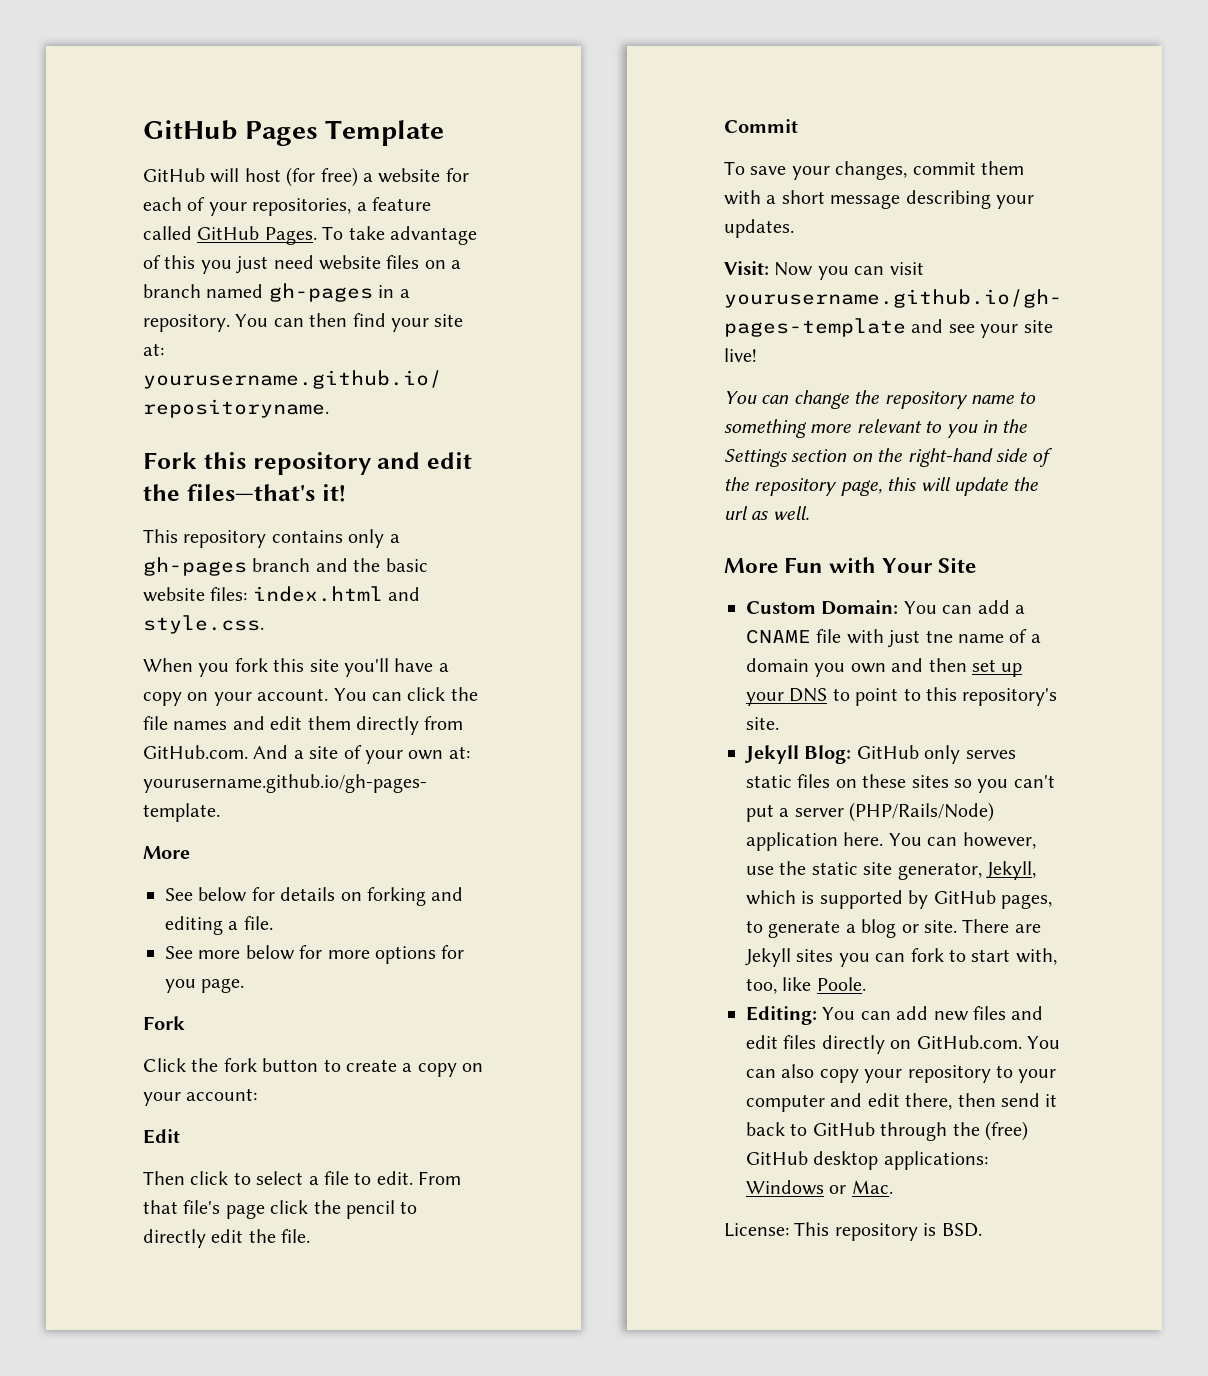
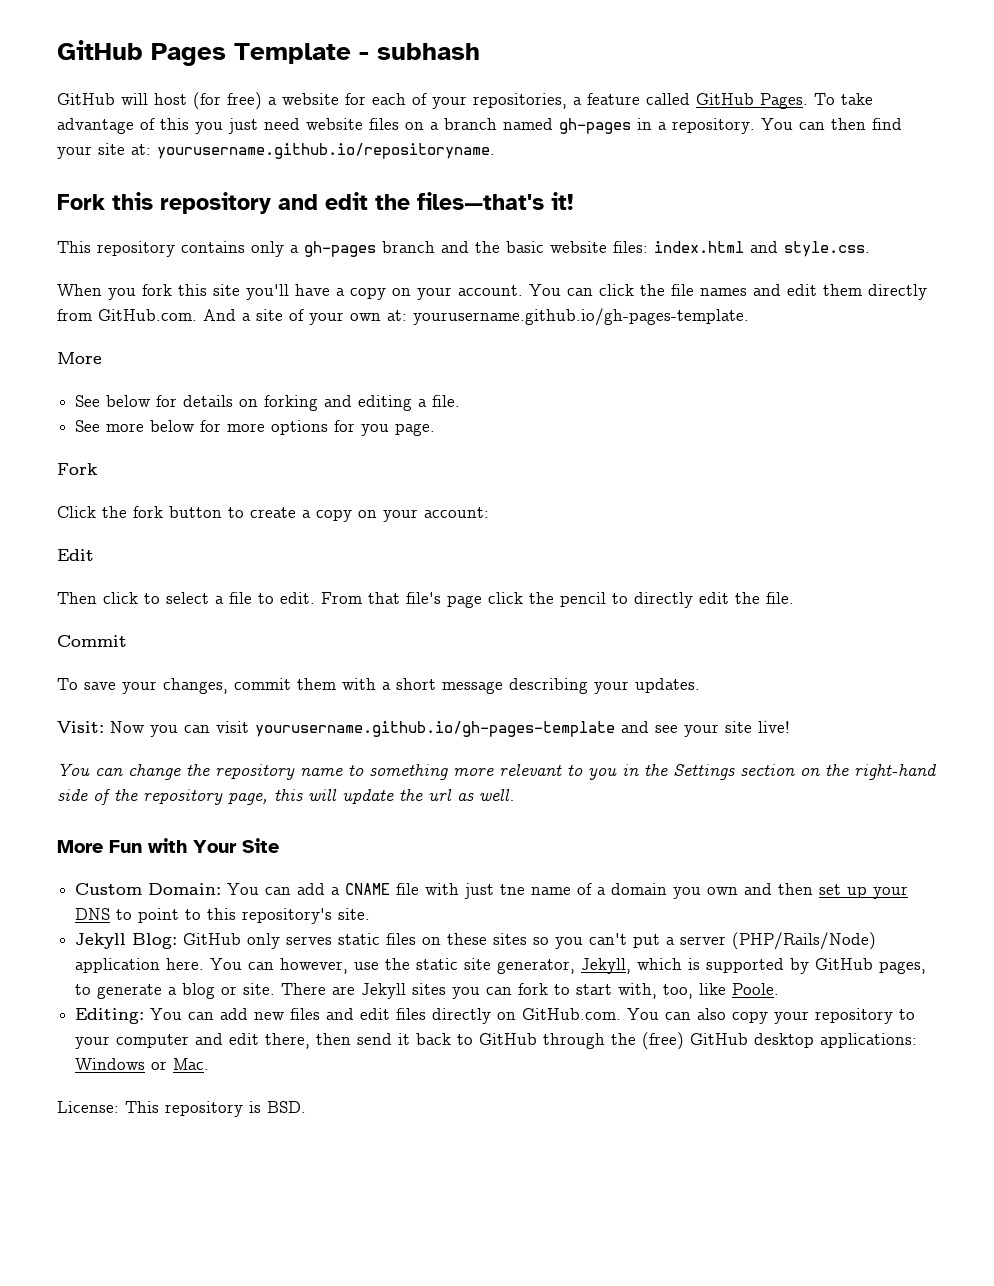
- GitHub Pages Template
+ GitHub Pages Template - subhash

